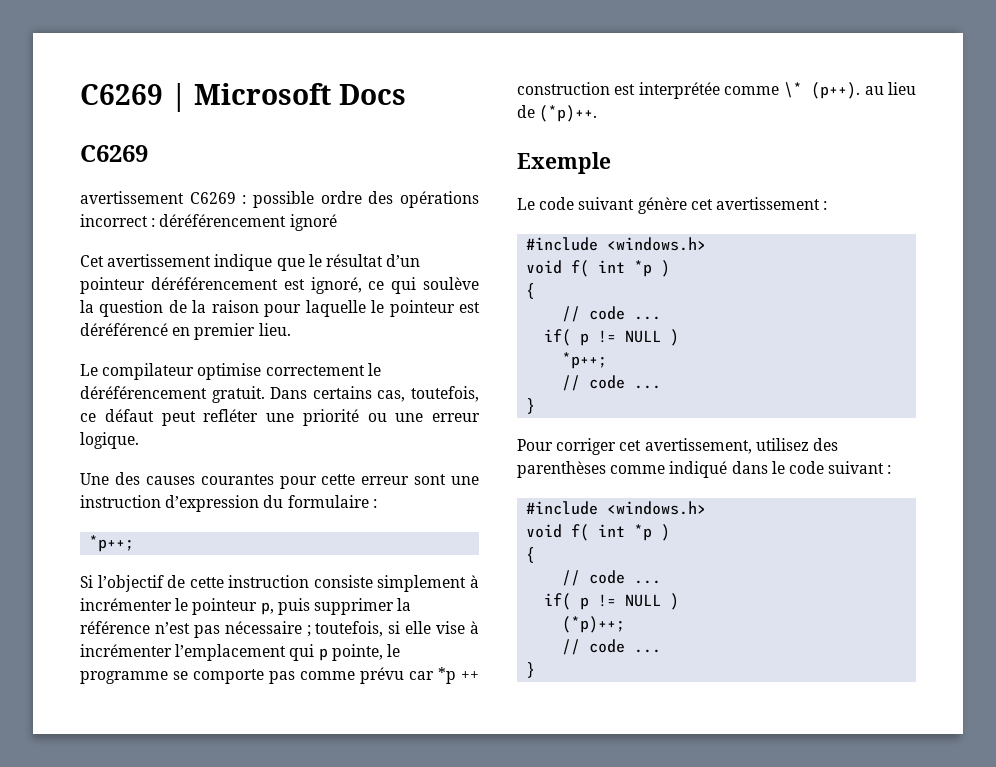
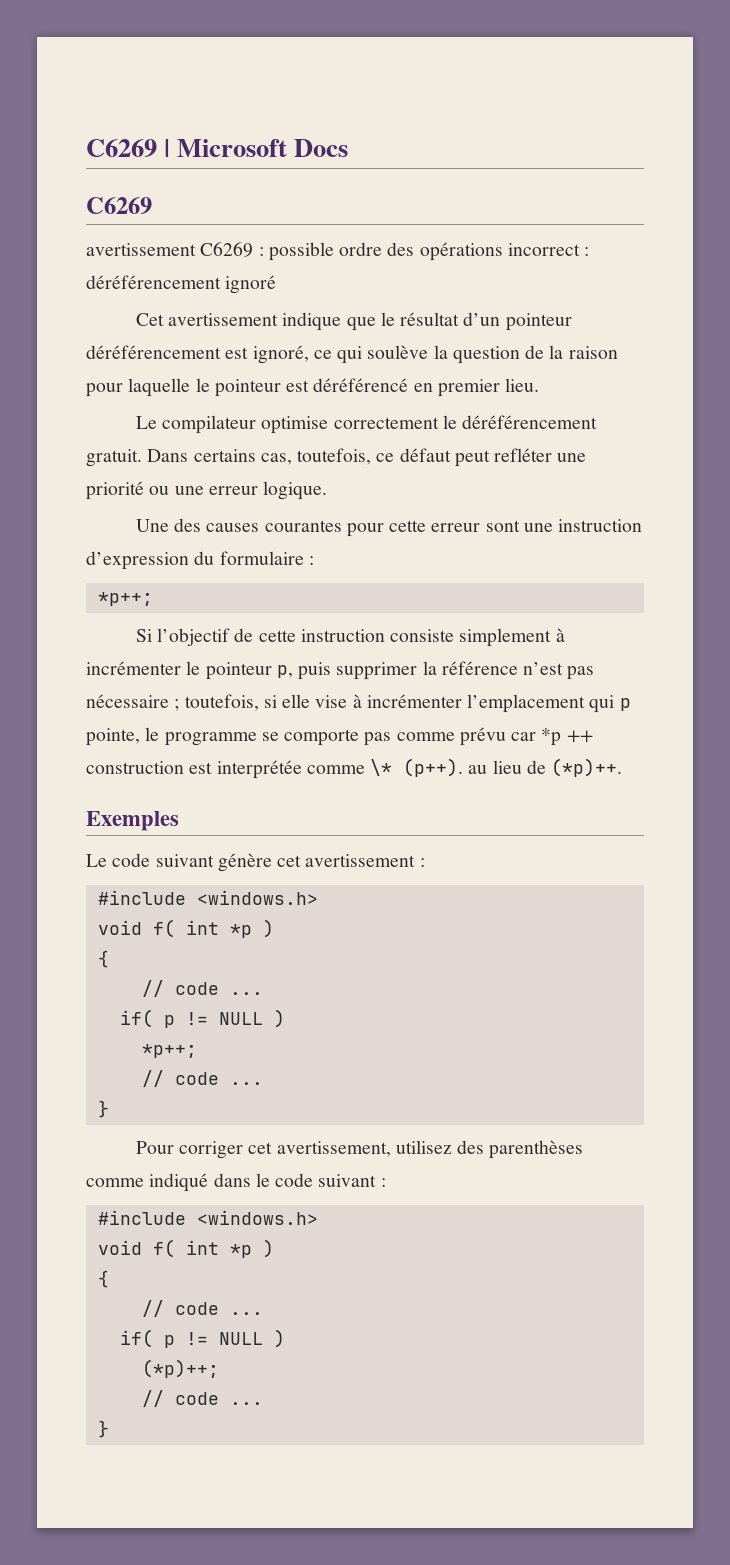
- Exemple
+ Exemples

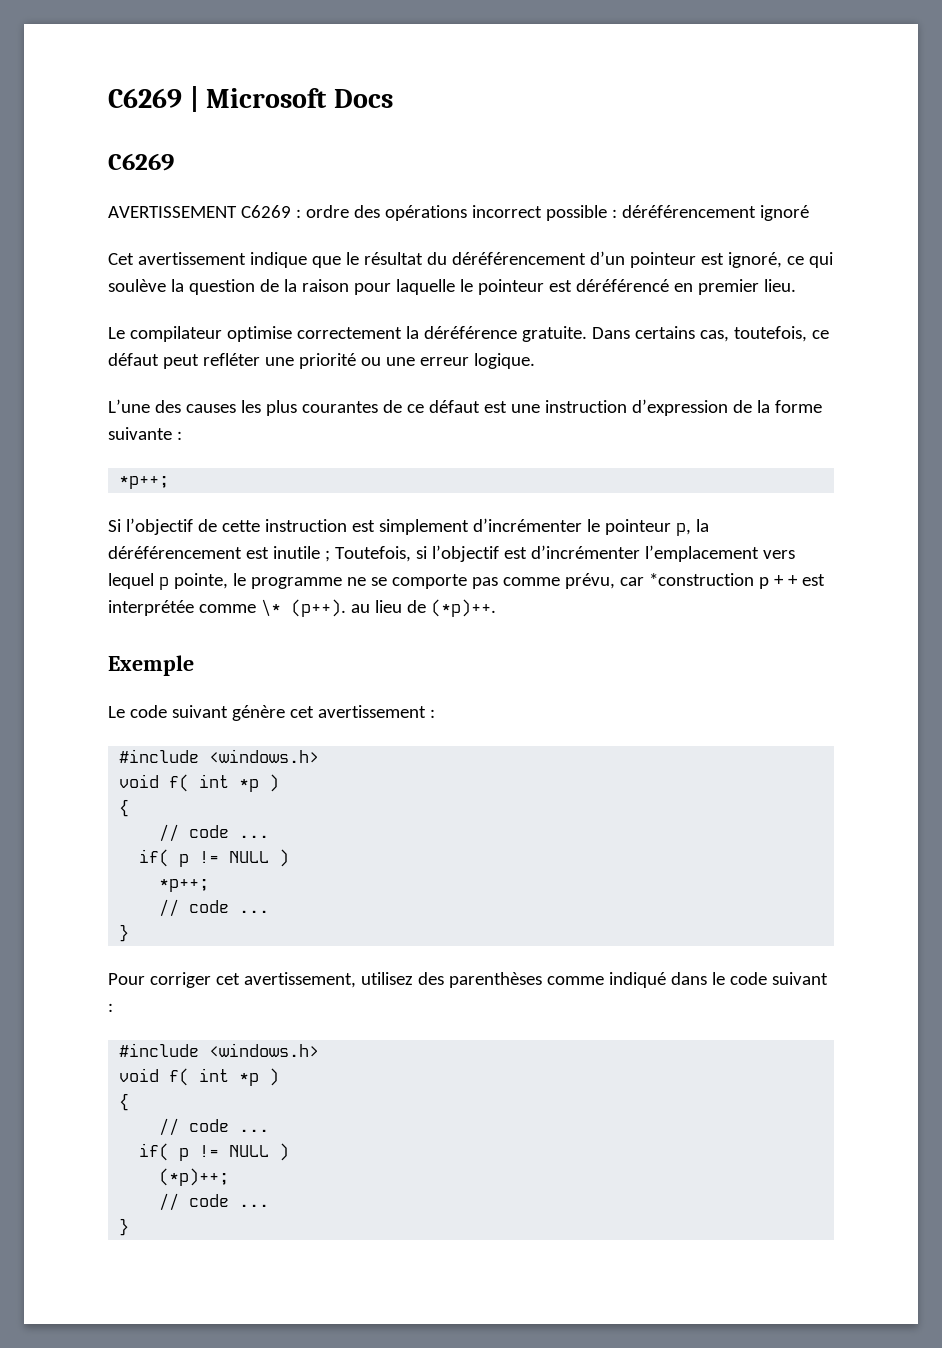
- avertissement C6269 : possible ordre des opérations incorrect : déréférencement ignoré
+ AVERTISSEMENT C6269 : ordre des opérations incorrect possible : déréférencement ignoré
- Cet avertissement indique que le résultat d’un pointeur déréférencement est ignoré, ce qui soulève la question de la raison pour laquelle le pointeur est déréférencé en premier lieu.
+ Cet avertissement indique que le résultat du déréférencement d’un pointeur est ignoré, ce qui soulève la question de la raison pour laquelle le pointeur est déréférencé en premier lieu.
- Le compilateur optimise correctement le déréférencement gratuit.
+ Le compilateur optimise correctement la déréférence gratuite.
- Une des causes courantes pour cette erreur sont une instruction d’expression du formulaire :
+ L’une des causes les plus courantes de ce défaut est une instruction d’expression de la forme suivante :
- Si l’objectif de cette instruction consiste simplement à incrémenter le pointeur p, puis supprimer la référence n’est pas nécessaire ; toutefois, si elle vise à incrémenter l’emplacement qui p pointe, le programme se comporte pas comme prévu car *p ++ construction est interprétée comme \* (p++). au lieu de (*p)++.
+ Si l’objectif de cette instruction est simplement d’incrémenter le pointeur p, la déréférencement est inutile ; Toutefois, si l’objectif est d’incrémenter l’emplacement vers lequel p pointe, le programme ne se comporte pas comme prévu, car *construction p + + est interprétée comme \* (p++). au lieu de (*p)++.
- Exemples
+ Exemple

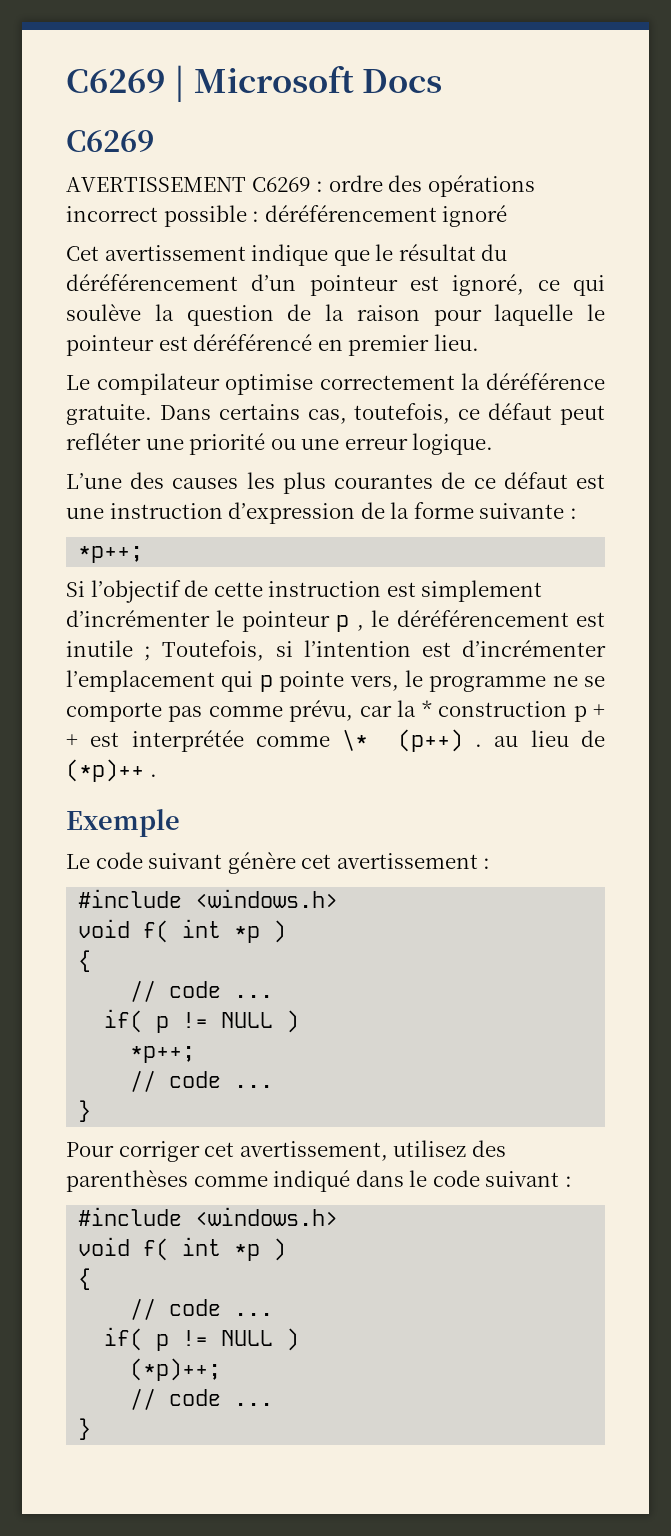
- Si l’objectif de cette instruction est simplement d’incrémenter le pointeur p, la déréférencement est inutile ; Toutefois, si l’objectif est d’incrémenter l’emplacement vers lequel p pointe, le programme ne se comporte pas comme prévu, car *construction p + + est interprétée comme \* (p++). au lieu de (*p)++.
+ Si l’objectif de cette instruction est simplement d’incrémenter le pointeur p , le déréférencement est inutile ; Toutefois, si l’intention est d’incrémenter l’emplacement qui p pointe vers, le programme ne se comporte pas comme prévu, car la * construction p + + est interprétée comme \* (p++) . au lieu de (*p)++ .

